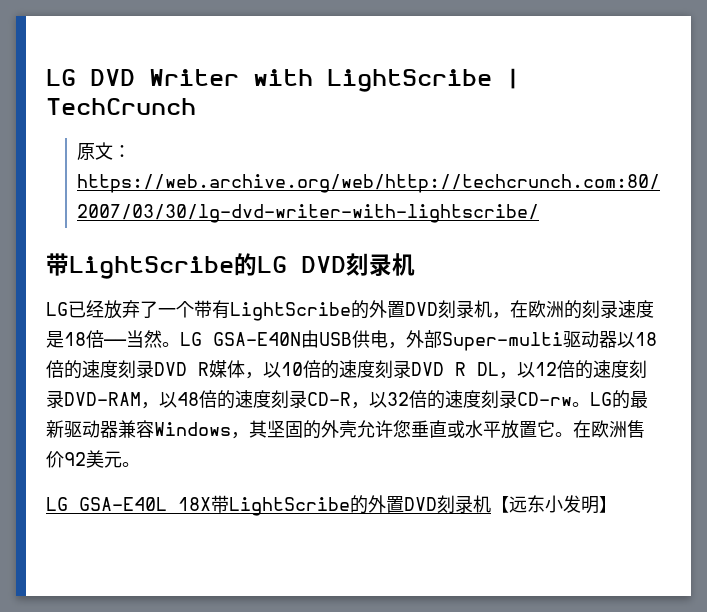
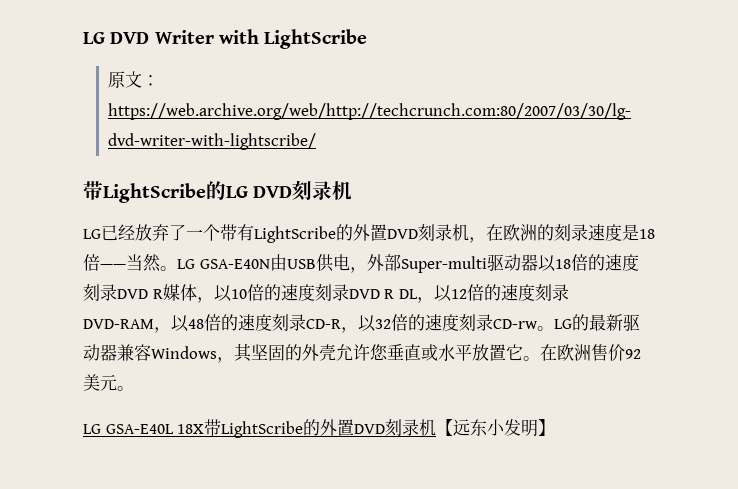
- LG DVD Writer with LightScribe | TechCrunch
+ LG DVD Writer with LightScribe

